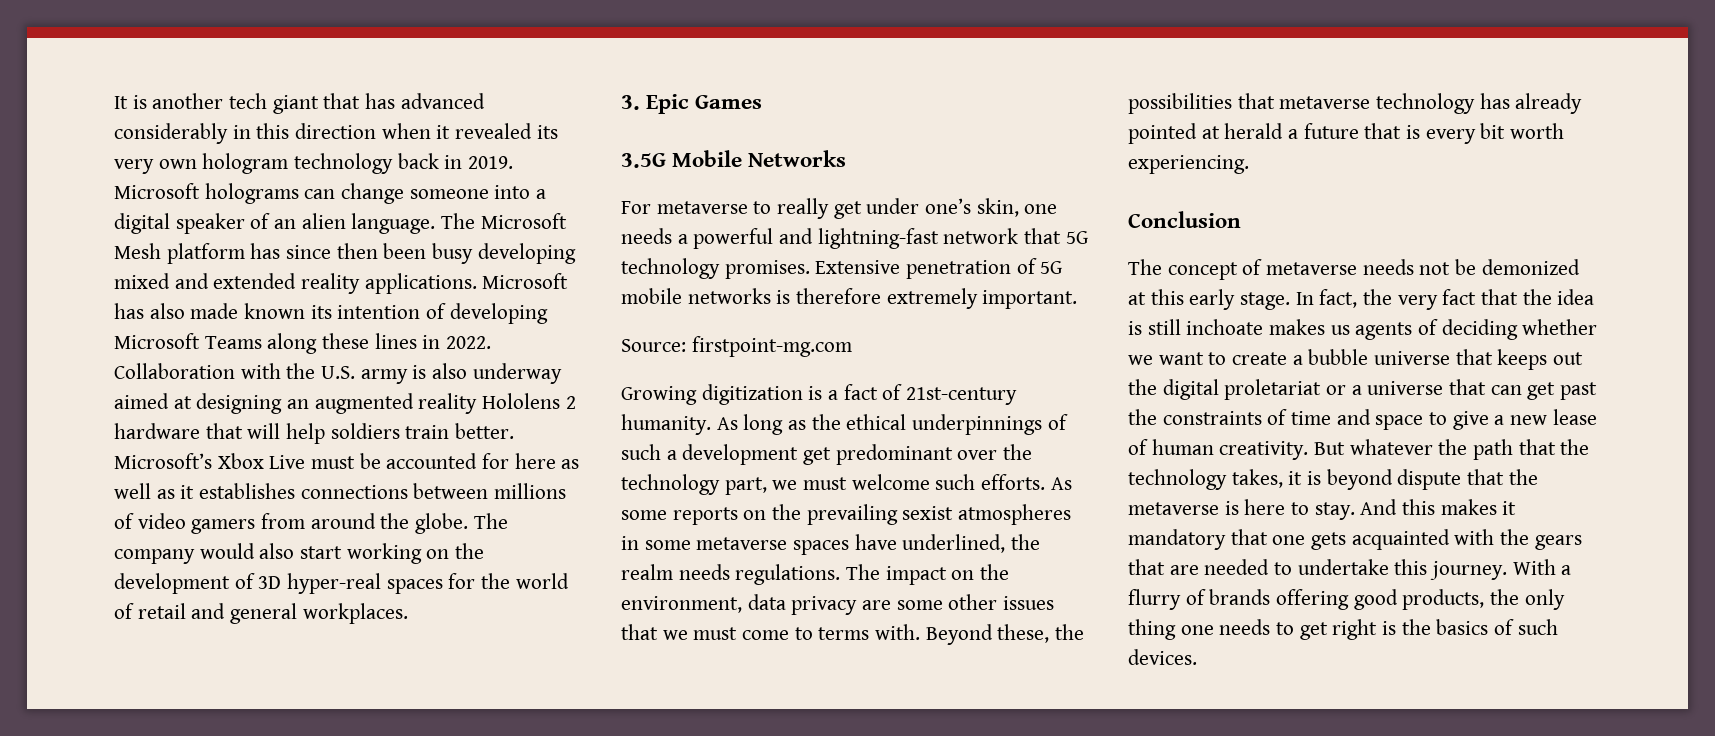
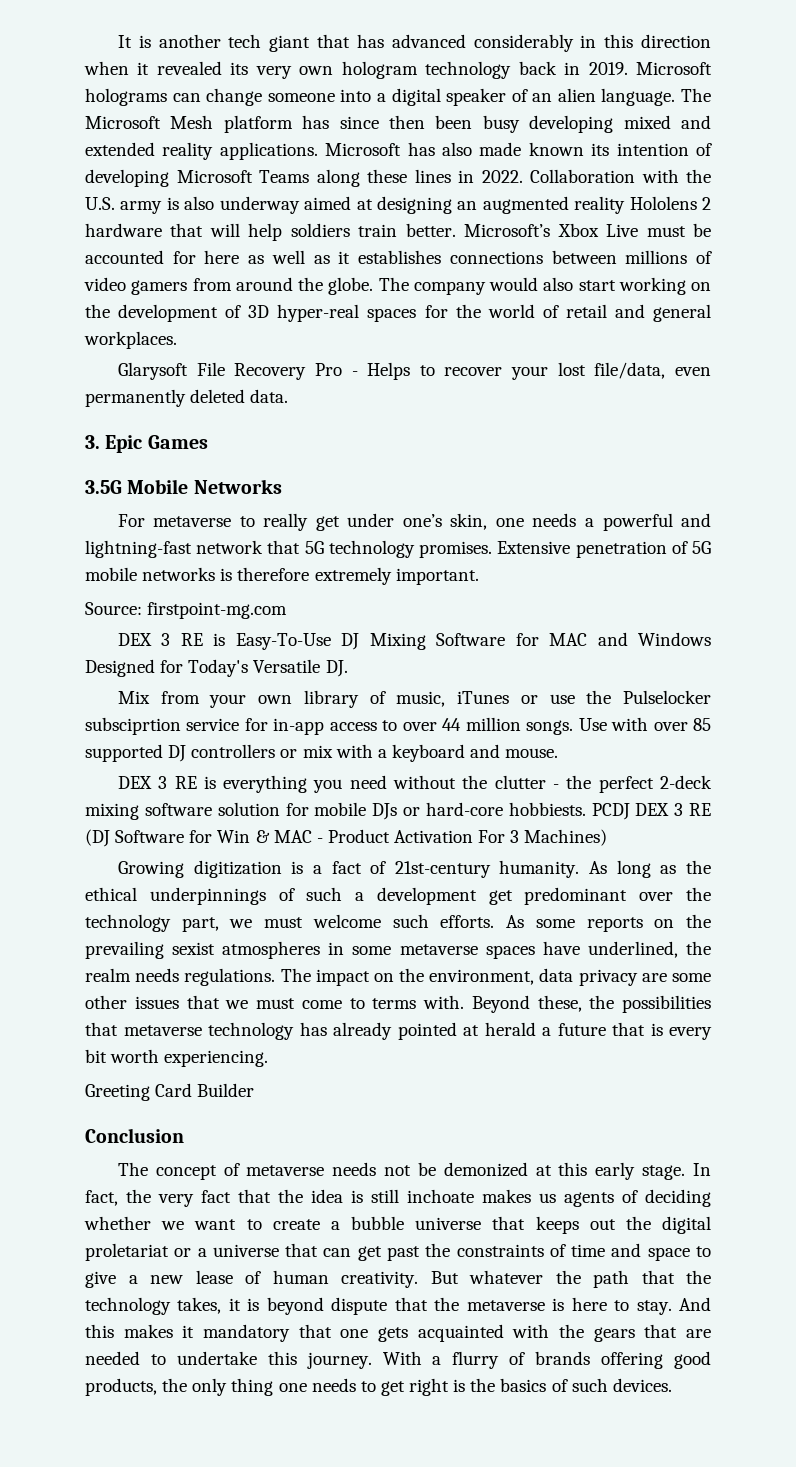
+ Glarysoft File Recovery Pro - Helps to recover your lost file/data, even permanently deleted data.
+ DEX 3 RE is Easy-To-Use DJ Mixing Software for MAC and Windows Designed for Today's Versatile DJ.
+ Mix from your own library of music, iTunes or use the Pulselocker subsciprtion service for in-app access to over 44 million songs. Use with over 85 supported DJ controllers or mix with a keyboard and mouse.
+ DEX 3 RE is everything you need without the clutter - the perfect 2-deck mixing software solution for mobile DJs or hard-core hobbiests. PCDJ DEX 3 RE (DJ Software for Win & MAC - Product Activation For 3 Machines)
+ Greeting Card Builder

